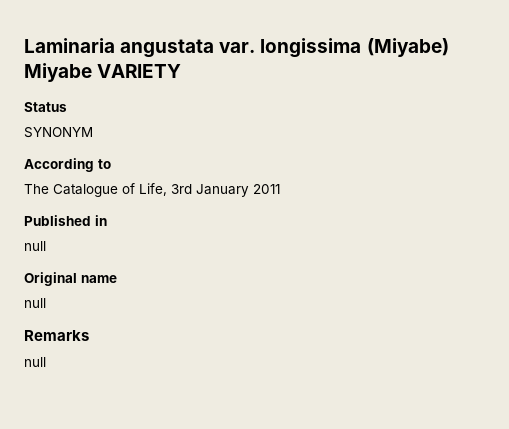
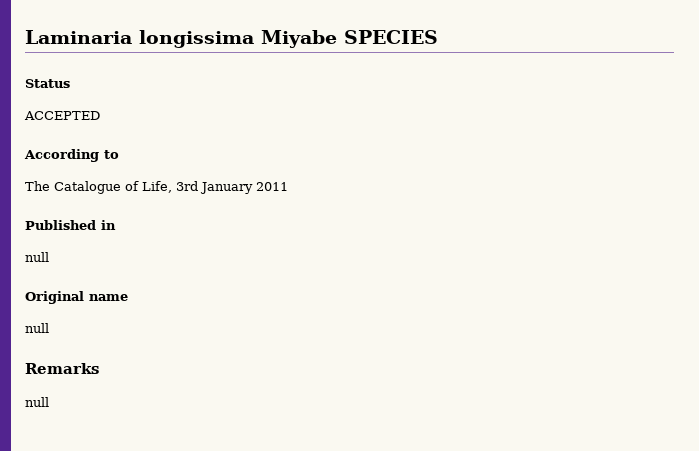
- Laminaria angustata var. longissima (Miyabe) Miyabe VARIETY
+ Laminaria longissima Miyabe SPECIES
- SYNONYM
+ ACCEPTED

